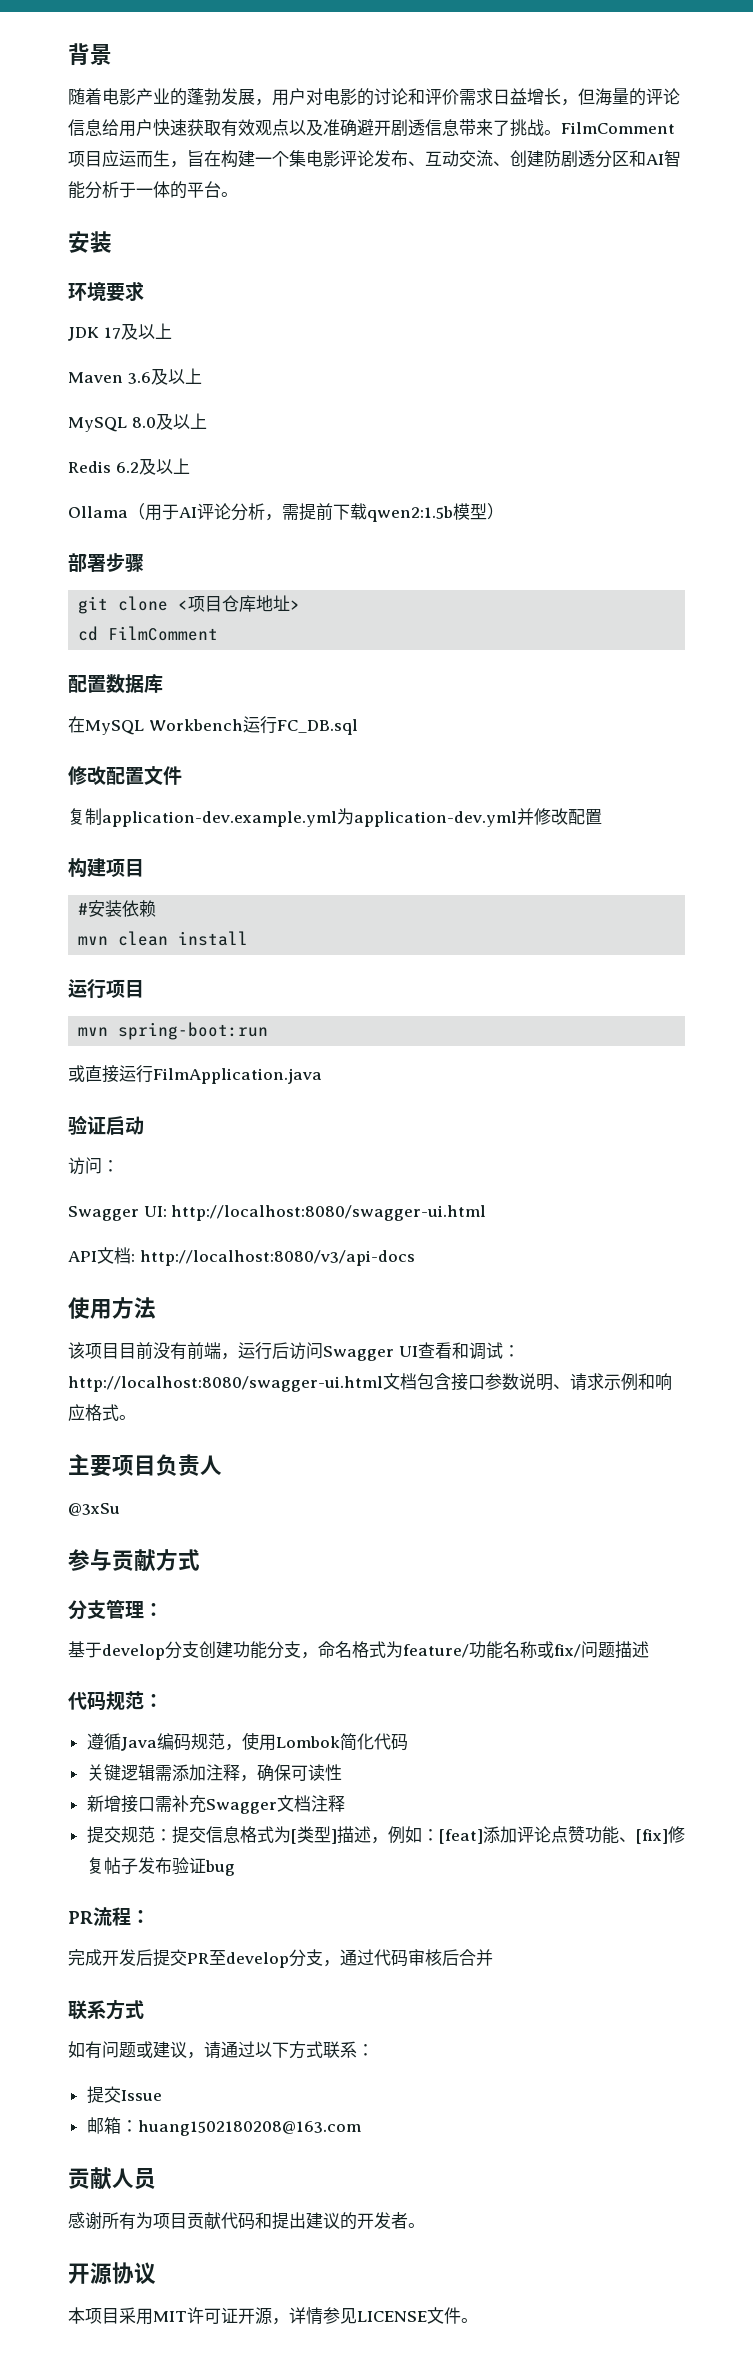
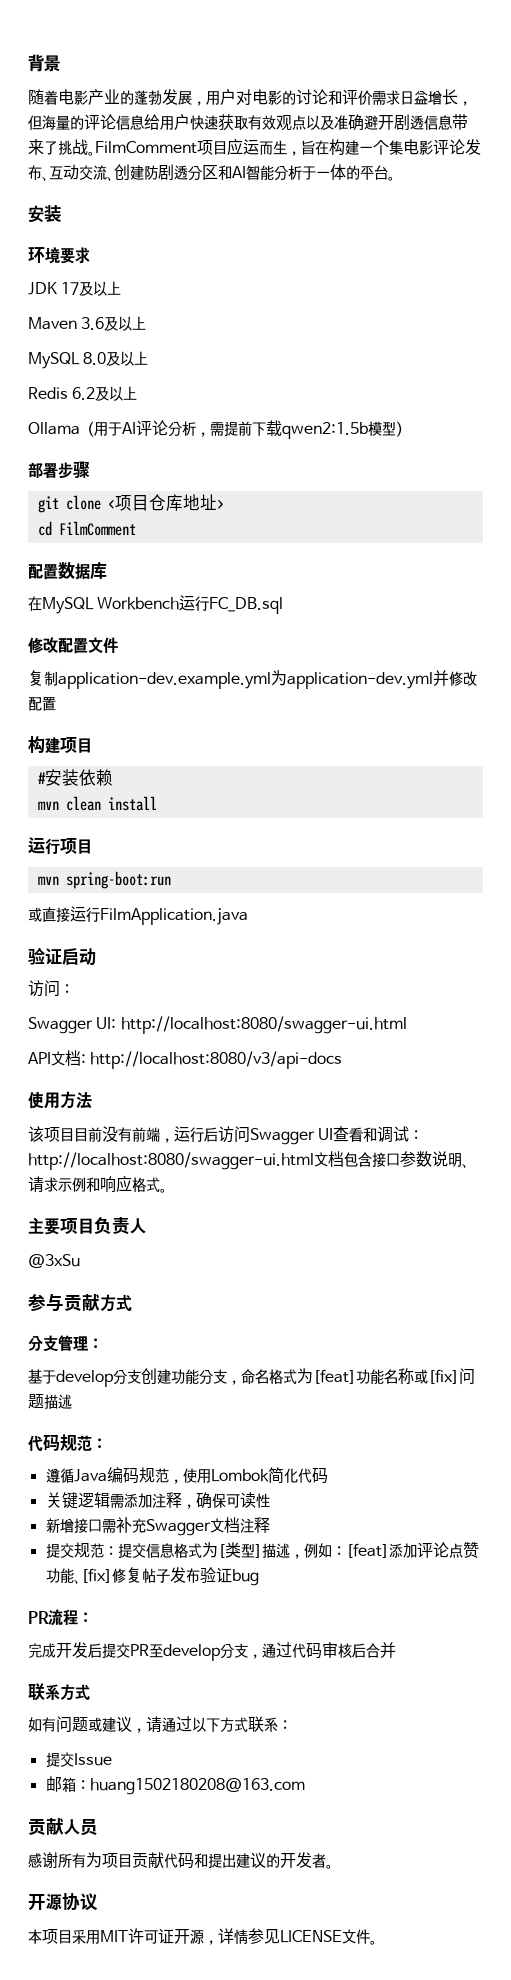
- 基于develop分支创建功能分支，命名格式为feature/功能名称或fix/问题描述
+ 基于develop分支创建功能分支，命名格式为[feat]功能名称或[fix]问题描述

